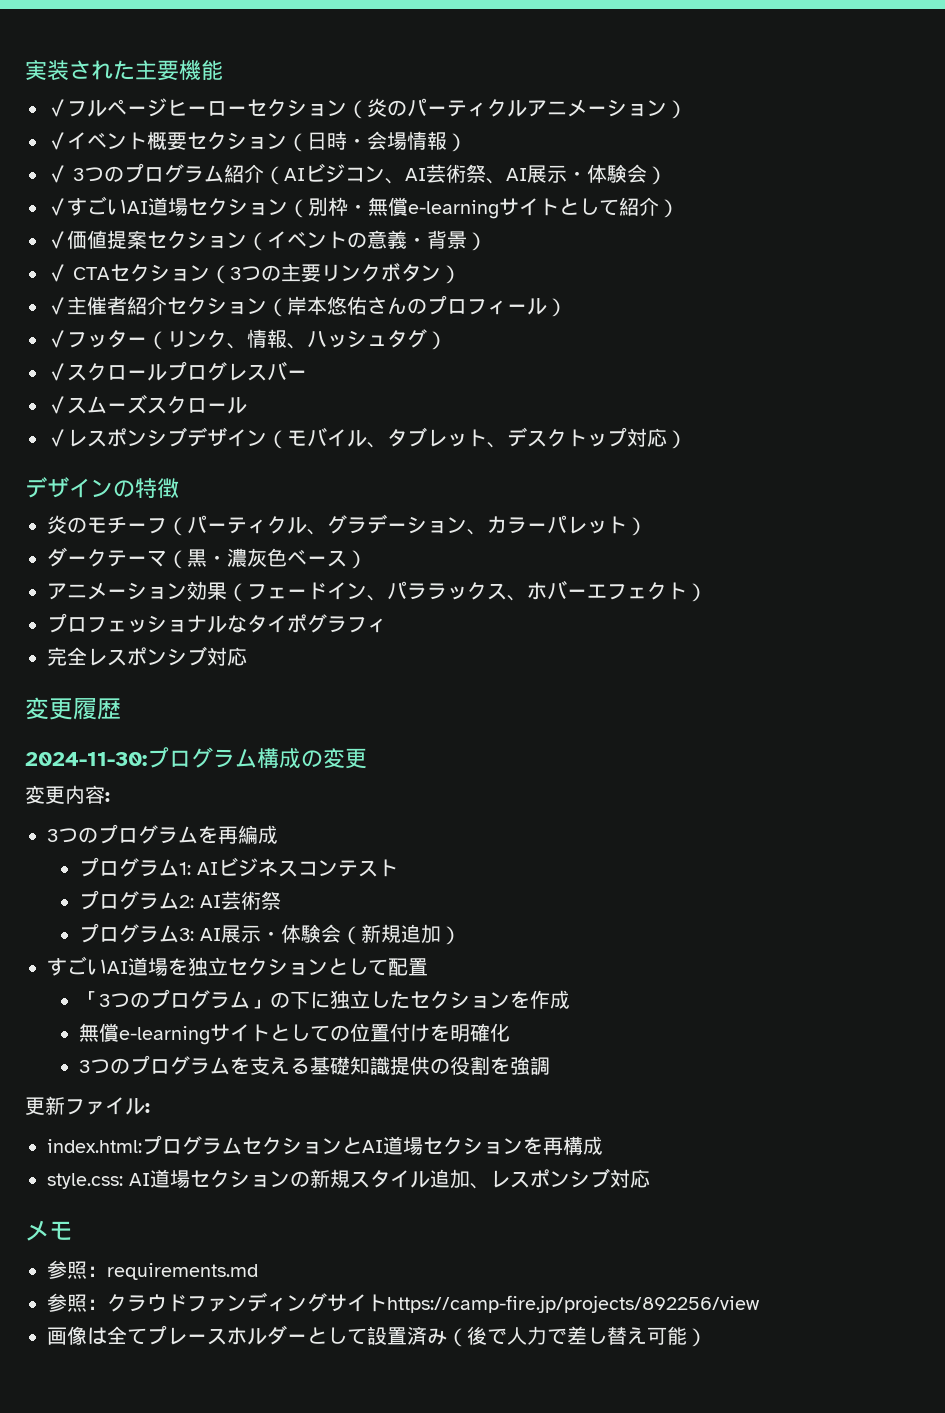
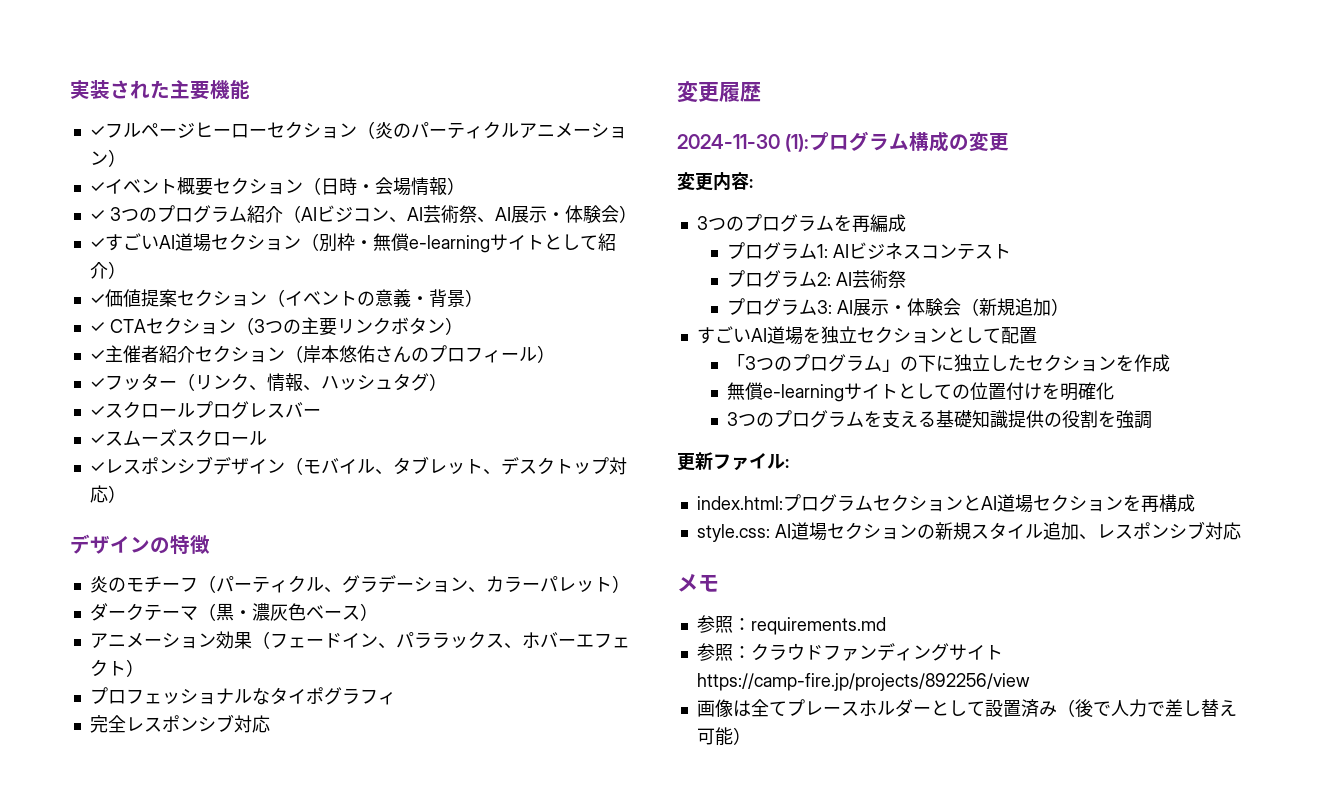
- 2024-11-30:プログラム構成の変更
+ 2024-11-30 (1):プログラム構成の変更

